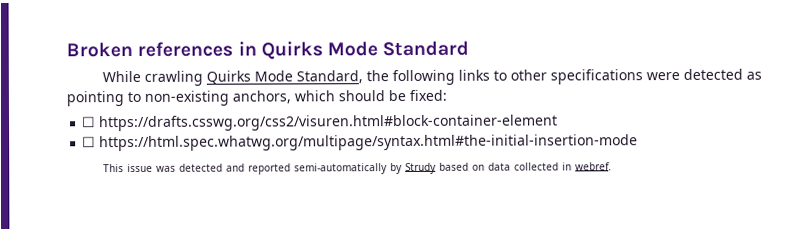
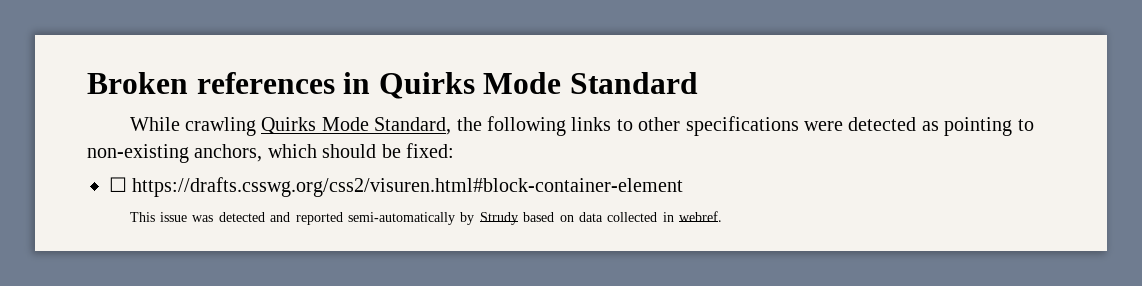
- ☐ https://html.spec.whatwg.org/multipage/syntax.html#the-initial-insertion-mode

